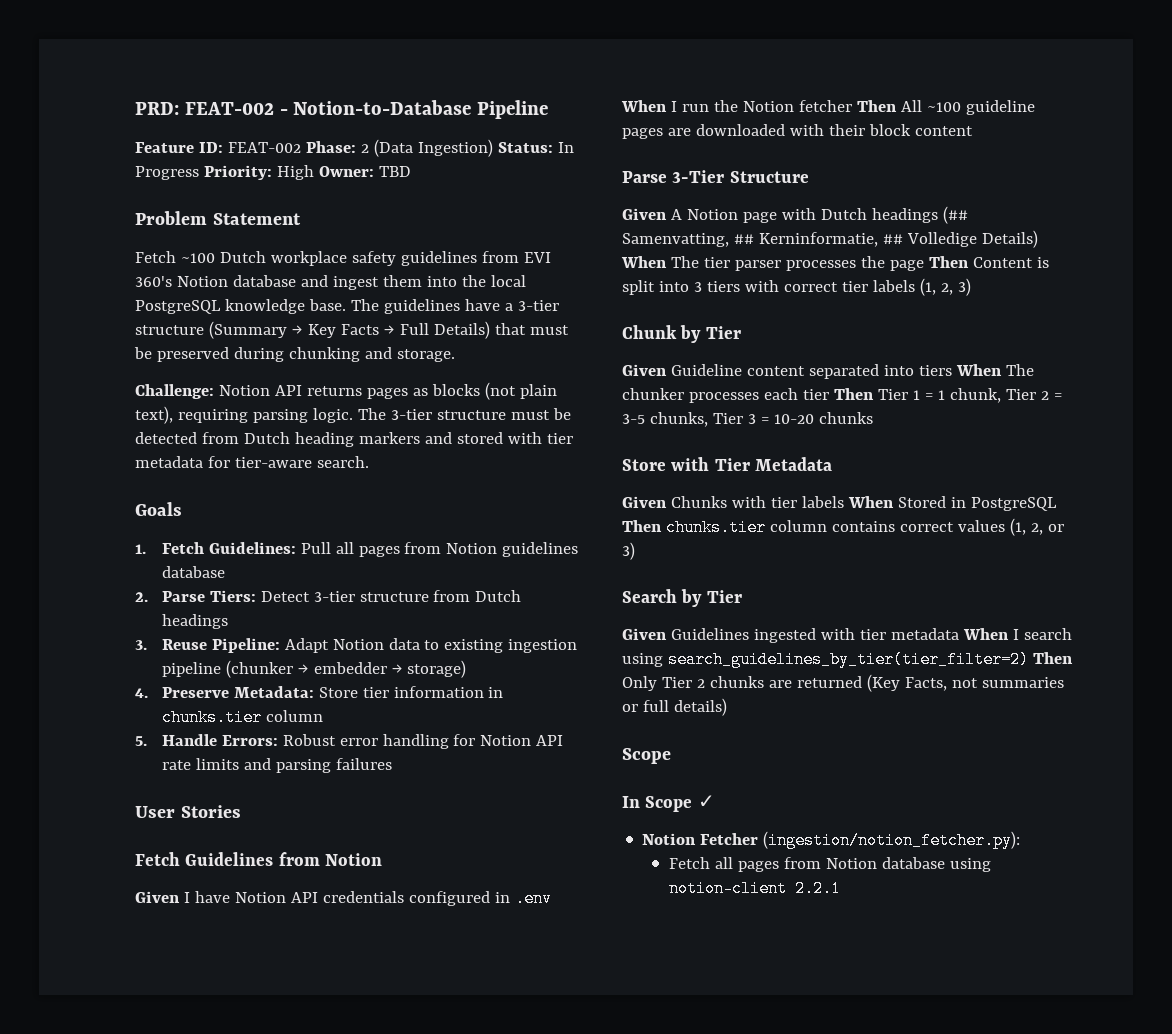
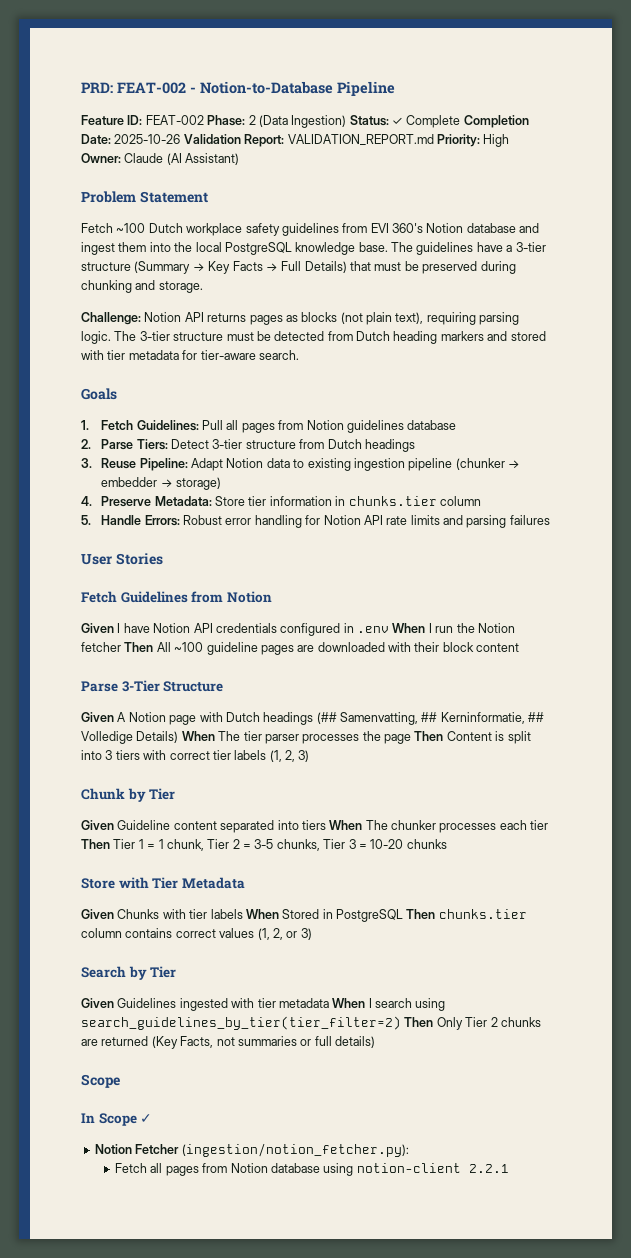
- Feature ID: FEAT-002 Phase: 2 (Data Ingestion) Status: In Progress Priority: High Owner: TBD
+ Feature ID: FEAT-002 Phase: 2 (Data Ingestion) Status: ✓ Complete Completion Date: 2025-10-26 Validation Report: VALIDATION_REPORT.md Priority: High Owner: Claude (AI Assistant)

